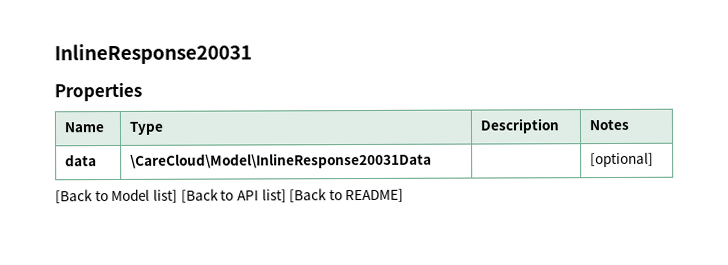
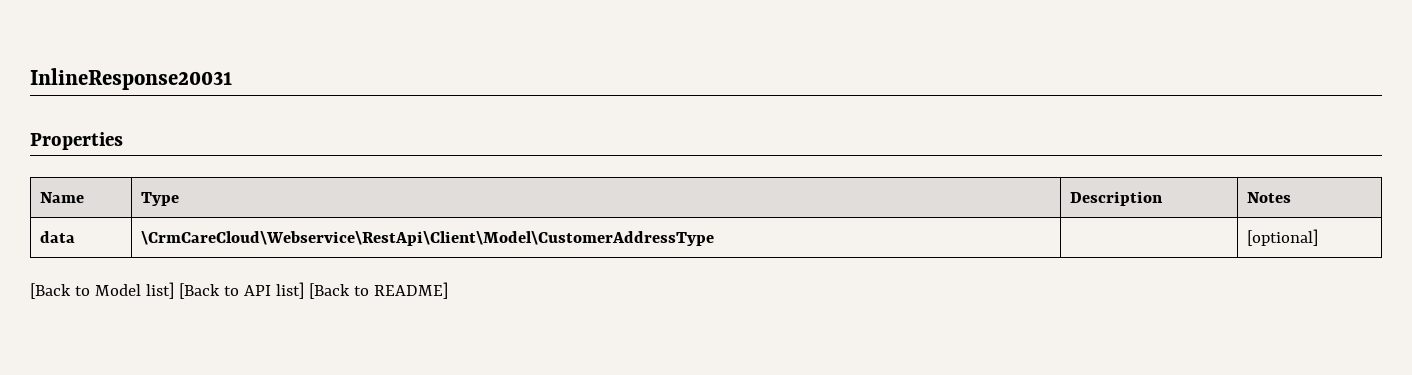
- data | \CareCloud\Model\InlineResponse20031Data | | [optional]
+ data | \CrmCareCloud\Webservice\RestApi\Client\Model\CustomerAddressType | | [optional]

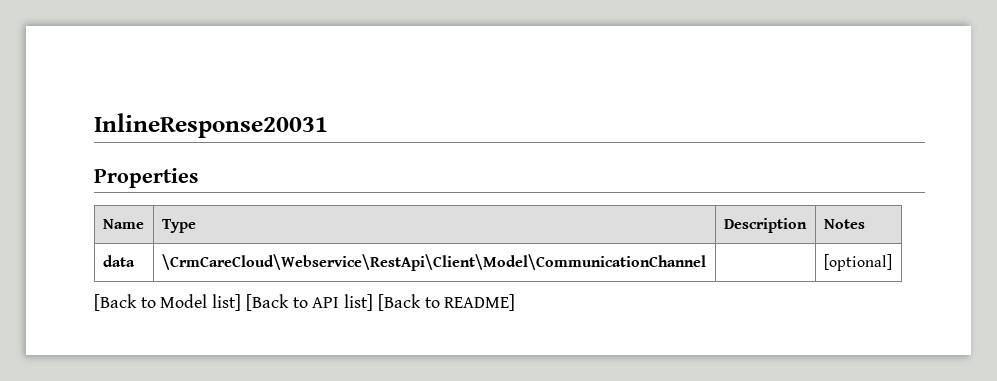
- data | \CrmCareCloud\Webservice\RestApi\Client\Model\CustomerAddressType | | [optional]
+ data | \CrmCareCloud\Webservice\RestApi\Client\Model\CommunicationChannel | | [optional]

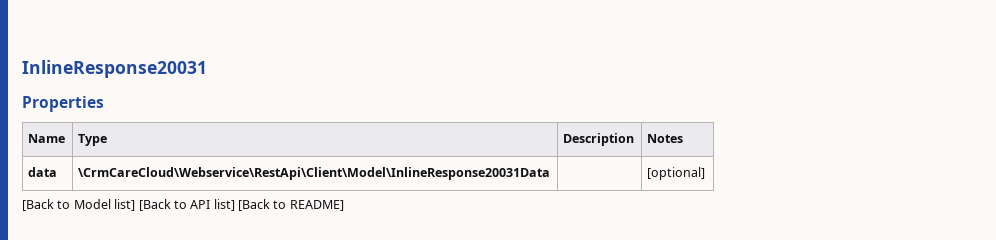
- data | \CrmCareCloud\Webservice\RestApi\Client\Model\CommunicationChannel | | [optional]
+ data | \CrmCareCloud\Webservice\RestApi\Client\Model\InlineResponse20031Data | | [optional]

